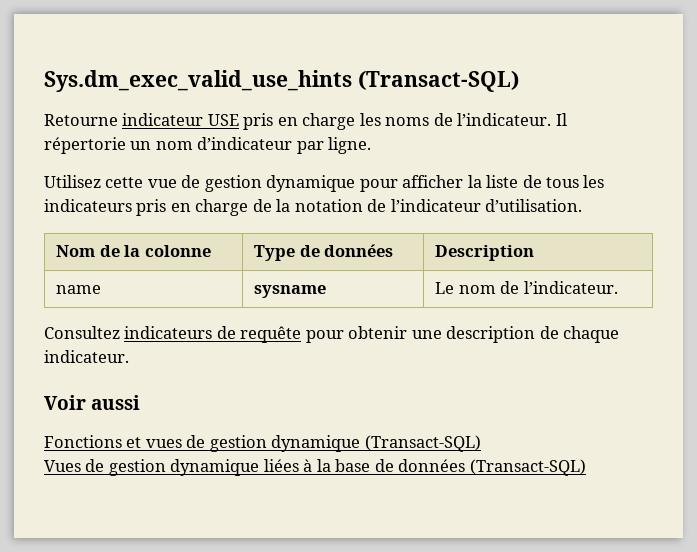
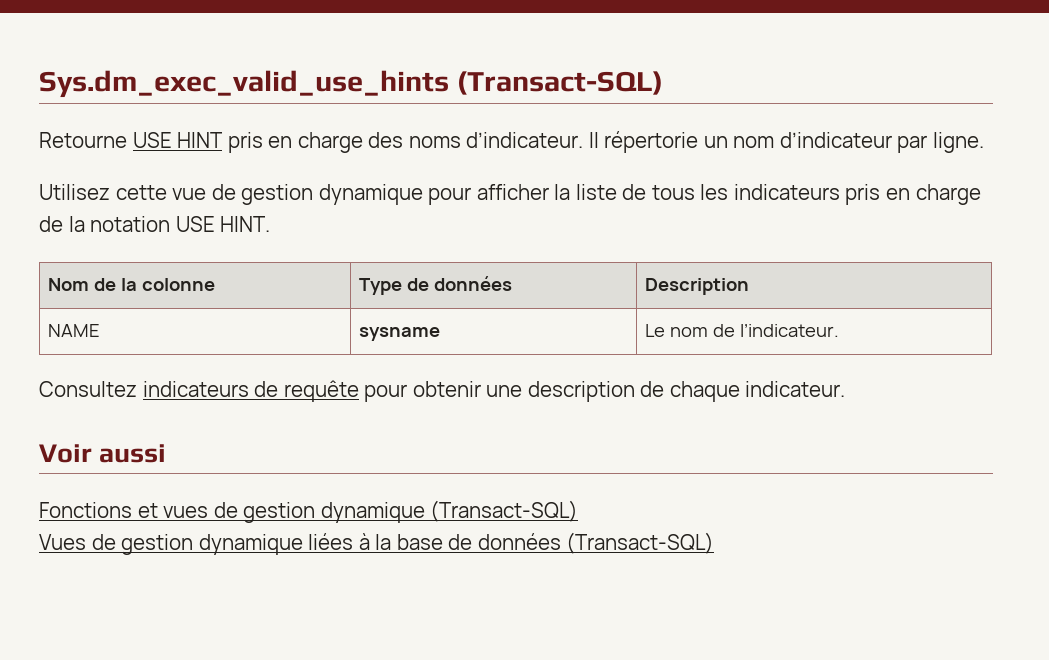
- Retourne indicateur USE pris en charge les noms de l’indicateur.
+ Retourne USE HINT pris en charge des noms d’indicateur.
- Utilisez cette vue de gestion dynamique pour afficher la liste de tous les indicateurs pris en charge de la notation de l’indicateur d’utilisation.
+ Utilisez cette vue de gestion dynamique pour afficher la liste de tous les indicateurs pris en charge de la notation USE HINT.
- name | sysname | Le nom de l’indicateur.
+ NAME | sysname | Le nom de l’indicateur.

